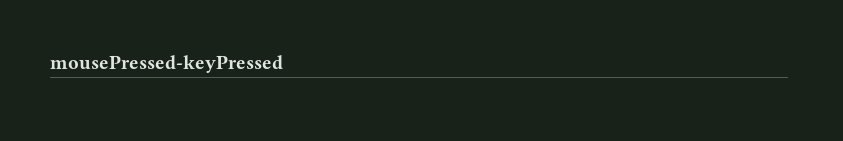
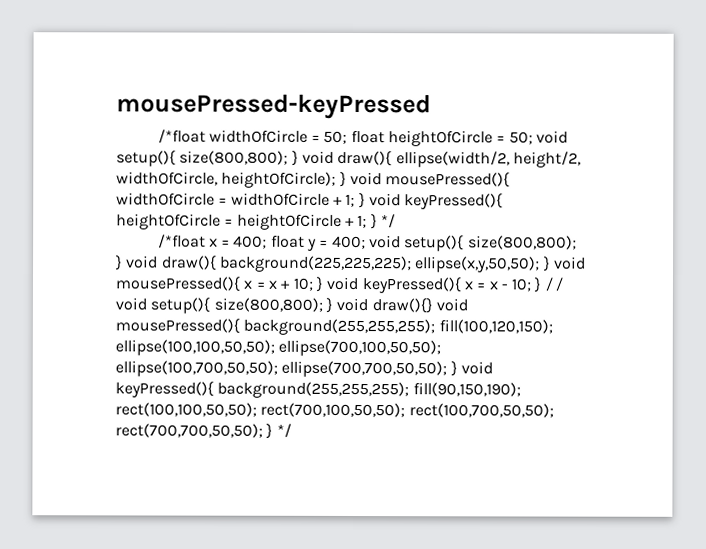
+ /*float widthOfCircle = 50; float heightOfCircle = 50; void setup(){ size(800,800); } void draw(){ ellipse(width/2, height/2, widthOfCircle, heightOfCircle); } void mousePressed(){ widthOfCircle = widthOfCircle + 1; } void keyPressed(){ heightOfCircle = heightOfCircle + 1; } */
+ /*float x = 400; float y = 400; void setup(){ size(800,800); } void draw(){ background(225,225,225); ellipse(x,y,50,50); } void mousePressed(){ x = x + 10; } void keyPressed(){ x = x - 10; } / / void setup(){ size(800,800); } void draw(){} void mousePressed(){ background(255,255,255); fill(100,120,150); ellipse(100,100,50,50); ellipse(700,100,50,50); ellipse(100,700,50,50); ellipse(700,700,50,50); } void keyPressed(){ background(255,255,255); fill(90,150,190); rect(100,100,50,50); rect(700,100,50,50); rect(100,700,50,50); rect(700,700,50,50); } */

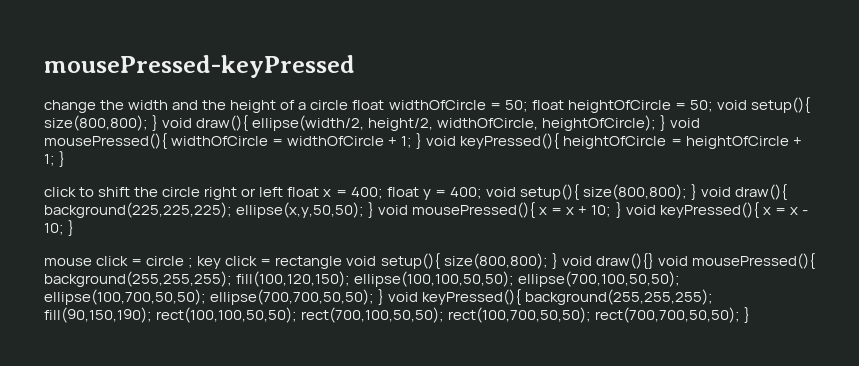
- /*float widthOfCircle = 50;
+ change the width and the height of a circle float widthOfCircle = 50;
- } void keyPressed(){ heightOfCircle = heightOfCircle + 1; } */
- /*float x = 400;
+ } void keyPressed(){ heightOfCircle = heightOfCircle + 1; }
+ click to shift the circle right or left float x = 400;
- } void keyPressed(){ x = x - 10; } / / void setup(){ size(800,800);
+ } void keyPressed(){ x = x - 10; }
+ mouse click = circle ; key click = rectangle void setup(){ size(800,800);
- rect(700,700,50,50); } */
+ rect(700,700,50,50); }

